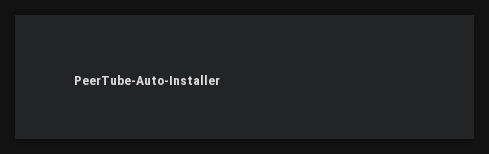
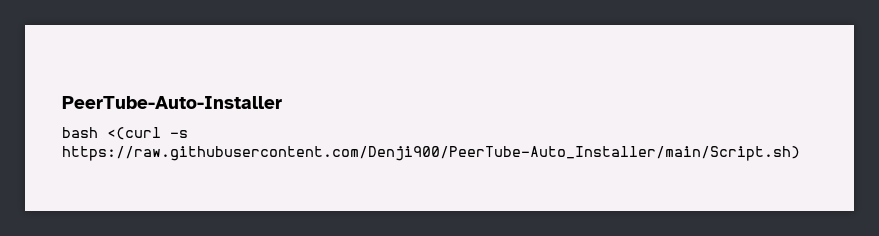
+ bash <(curl -s https://raw.githubusercontent.com/Denji900/PeerTube-Auto_Installer/main/Script.sh)

